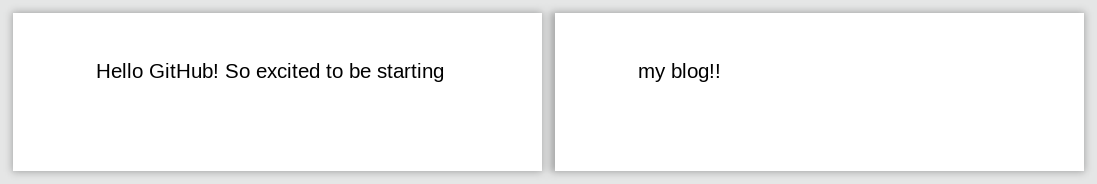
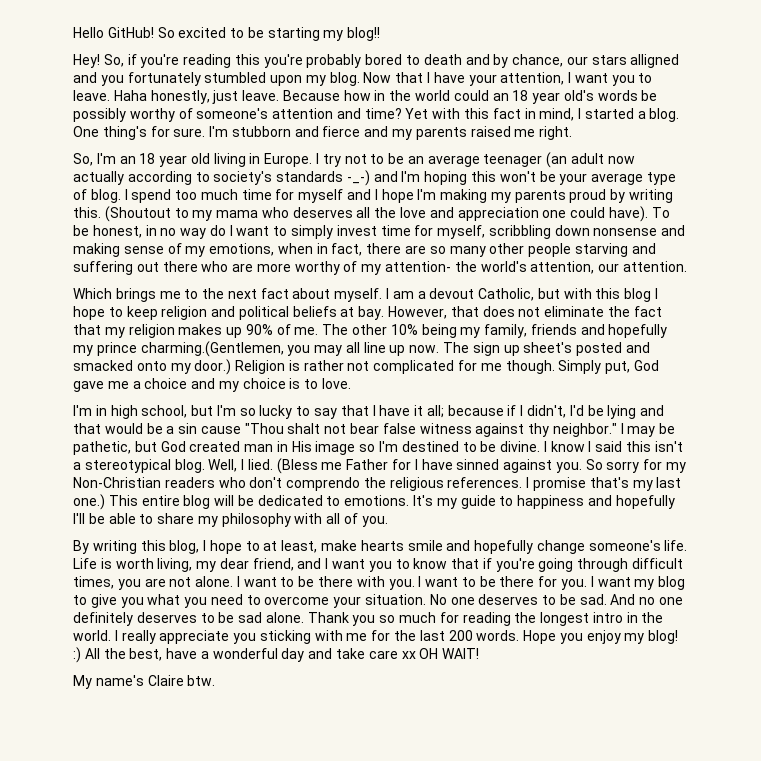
+ Hey! So, if you're reading this you're probably bored to death and by chance, our stars alligned and you fortunately stumbled upon my blog. Now that I have your attention, I want you to leave. Haha honestly, just leave. Because how in the world could an 18 year old's words be possibly worthy of someone's attention and time? Yet with this fact in mind, I started a blog. One thing's for sure. I'm stubborn and fierce and my parents raised me right.
+ So, I'm an 18 year old living in Europe. I try not to be an average teenager (an adult now actually according to society's standards -_-) and I'm hoping this won't be your average type of blog. I spend too much time for myself and I hope I'm making my parents proud by writing this. (Shoutout to my mama who deserves all the love and appreciation one could have). To be honest, in no way do I want to simply invest time for myself, scribbling down nonsense and making sense of my emotions, when in fact, there are so many other people starving and suffering out there who are more worthy of my attention- the world's attention, our attention.
+ Which brings me to the next fact about myself. I am a devout Catholic, but with this blog I hope to keep religion and political beliefs at bay. However, that does not eliminate the fact that my religion makes up 90% of me. The other 10% being my family, friends and hopefully my prince charming.(Gentlemen, you may all line up now. The sign up sheet's posted and smacked onto my door.) Religion is rather not complicated for me though. Simply put, God gave me a choice and my choice is to love.
+ I'm in high school, but I'm so lucky to say that I have it all; because if I didn't, I'd be lying and that would be a sin cause "Thou shalt not bear false witness against thy neighbor." I may be pathetic, but God created man in His image so I'm destined to be divine. I know I said this isn't a stereotypical blog. Well, I lied. (Bless me Father for I have sinned against you. So sorry for my Non-Christian readers who don't comprendo the religious references. I promise that's my last one.) This entire blog will be dedicated to emotions. It's my guide to happiness and hopefully I'll be able to share my philosophy with all of you.
+ By writing this blog, I hope to at least, make hearts smile and hopefully change someone's life. Life is worth living, my dear friend, and I want you to know that if you're going through difficult times, you are not alone. I want to be there with you. I want to be there for you. I want my blog to give you what you need to overcome your situation. No one deserves to be sad. And no one definitely deserves to be sad alone. Thank you so much for reading the longest intro in the world. I really appreciate you sticking with me for the last 200 words. Hope you enjoy my blog! :) All the best, have a wonderful day and take care xx OH WAIT!
+ My name's Claire btw.

